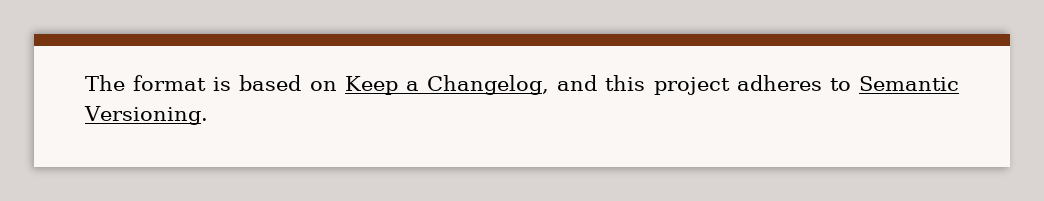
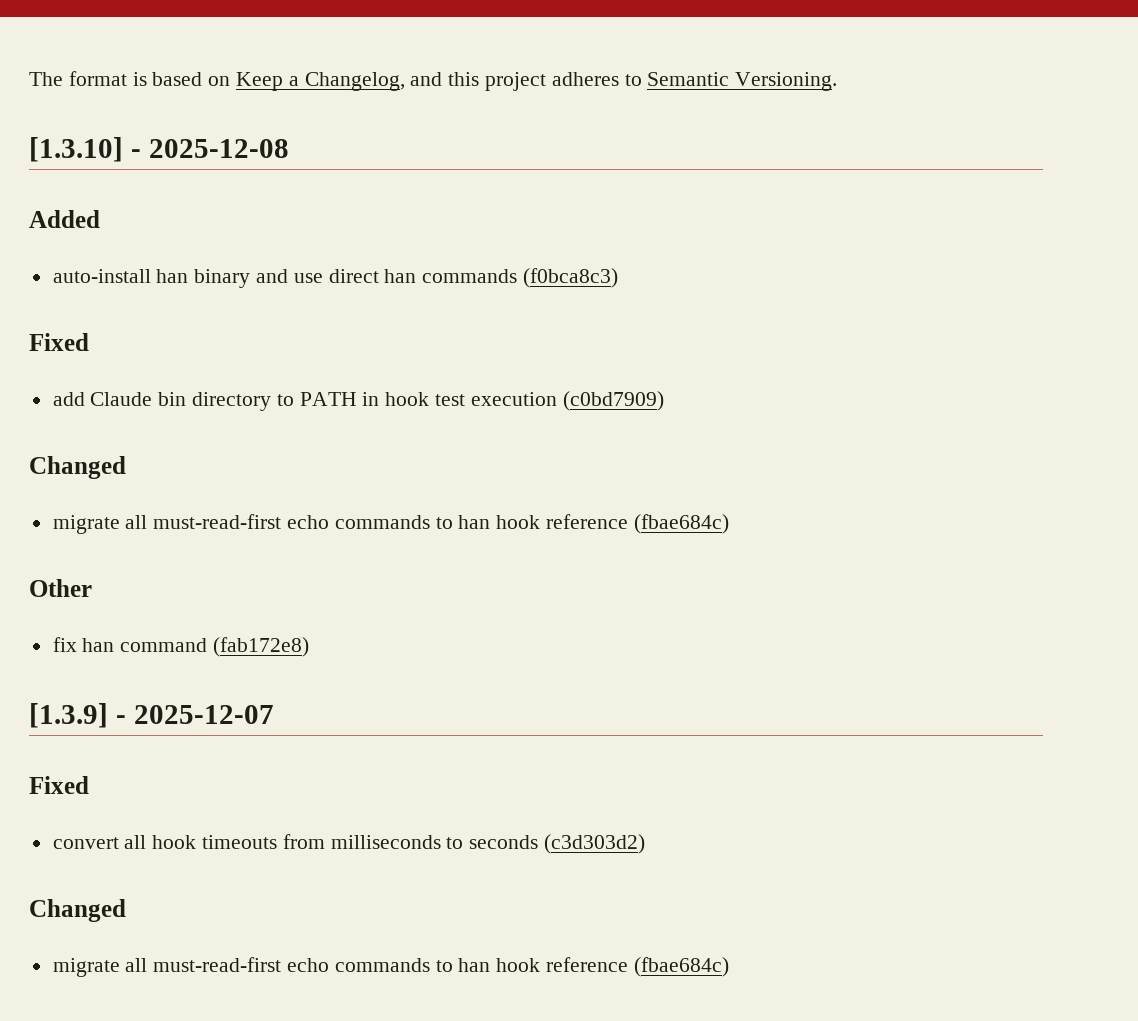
+ [1.3.10] - 2025-12-08
+ Added
+ auto-install han binary and use direct han commands (f0bca8c3)
+ Fixed
+ add Claude bin directory to PATH in hook test execution (c0bd7909)
+ Changed
+ migrate all must-read-first echo commands to han hook reference (fbae684c)
+ Other
+ fix han command (fab172e8)
+ [1.3.9] - 2025-12-07
+ Fixed
+ convert all hook timeouts from milliseconds to seconds (c3d303d2)
+ Changed
+ migrate all must-read-first echo commands to han hook reference (fbae684c)

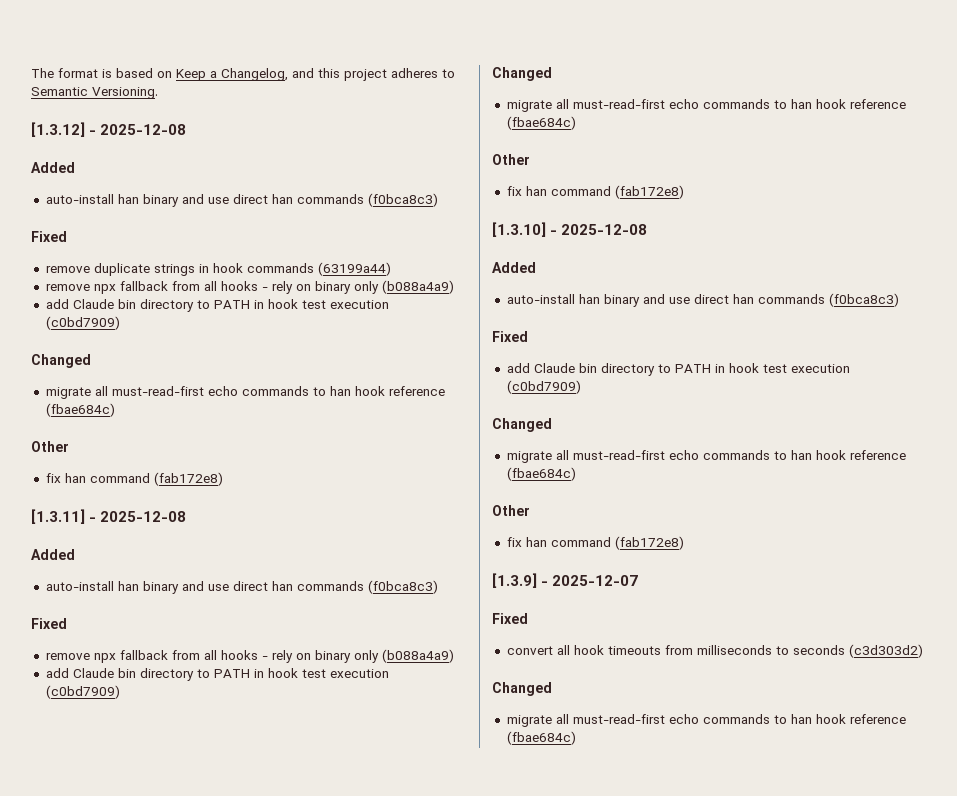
+ [1.3.12] - 2025-12-08
+ Added
+ auto-install han binary and use direct han commands (f0bca8c3)
+ Fixed
+ remove duplicate strings in hook commands (63199a44)
+ remove npx fallback from all hooks - rely on binary only (b088a4a9)
+ add Claude bin directory to PATH in hook test execution (c0bd7909)
+ Changed
+ migrate all must-read-first echo commands to han hook reference (fbae684c)
+ Other
+ fix han command (fab172e8)
+ [1.3.11] - 2025-12-08
+ Added
+ auto-install han binary and use direct han commands (f0bca8c3)
+ Fixed
+ remove npx fallback from all hooks - rely on binary only (b088a4a9)
+ add Claude bin directory to PATH in hook test execution (c0bd7909)
+ Changed
+ migrate all must-read-first echo commands to han hook reference (fbae684c)
+ Other
+ fix han command (fab172e8)

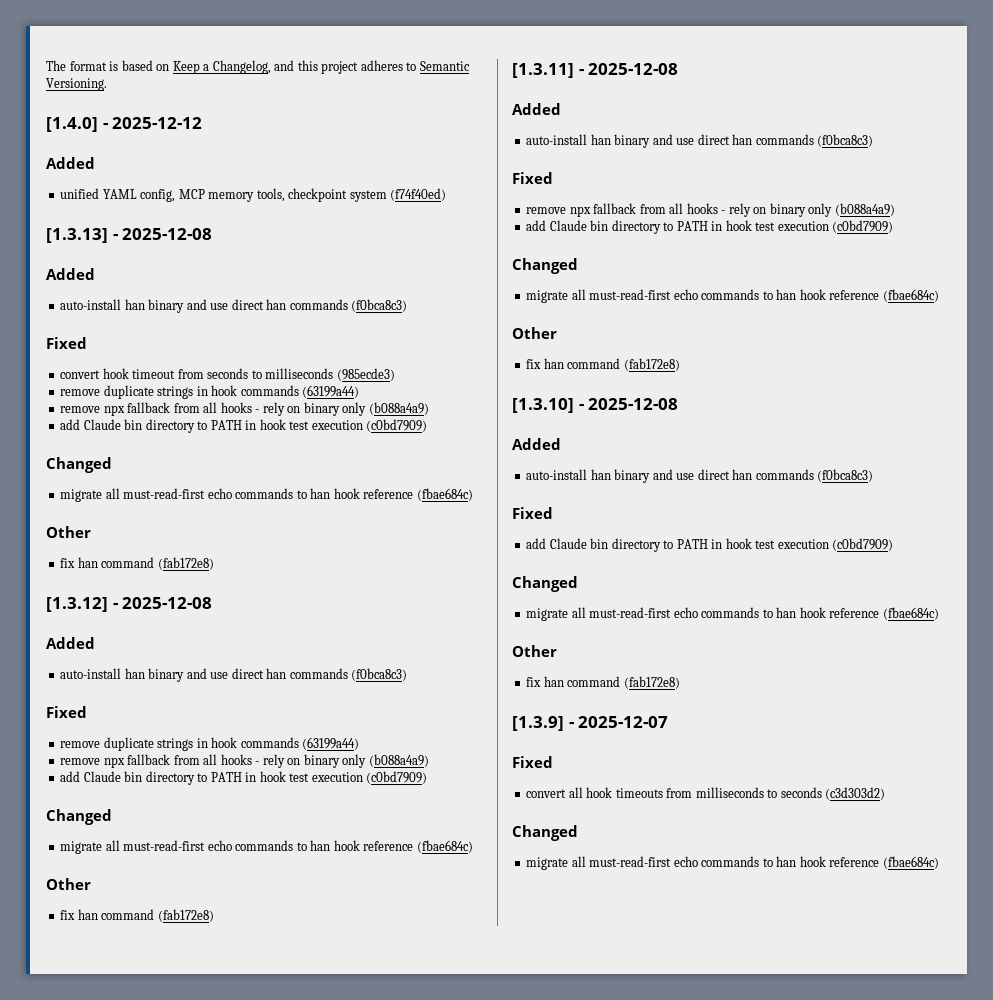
+ [1.4.0] - 2025-12-12
+ Added
+ unified YAML config, MCP memory tools, checkpoint system (f74f40ed)
+ [1.3.13] - 2025-12-08
+ Added
+ auto-install han binary and use direct han commands (f0bca8c3)
+ Fixed
+ convert hook timeout from seconds to milliseconds (985ecde3)
+ remove duplicate strings in hook commands (63199a44)
+ remove npx fallback from all hooks - rely on binary only (b088a4a9)
+ add Claude bin directory to PATH in hook test execution (c0bd7909)
+ Changed
+ migrate all must-read-first echo commands to han hook reference (fbae684c)
+ Other
+ fix han command (fab172e8)

